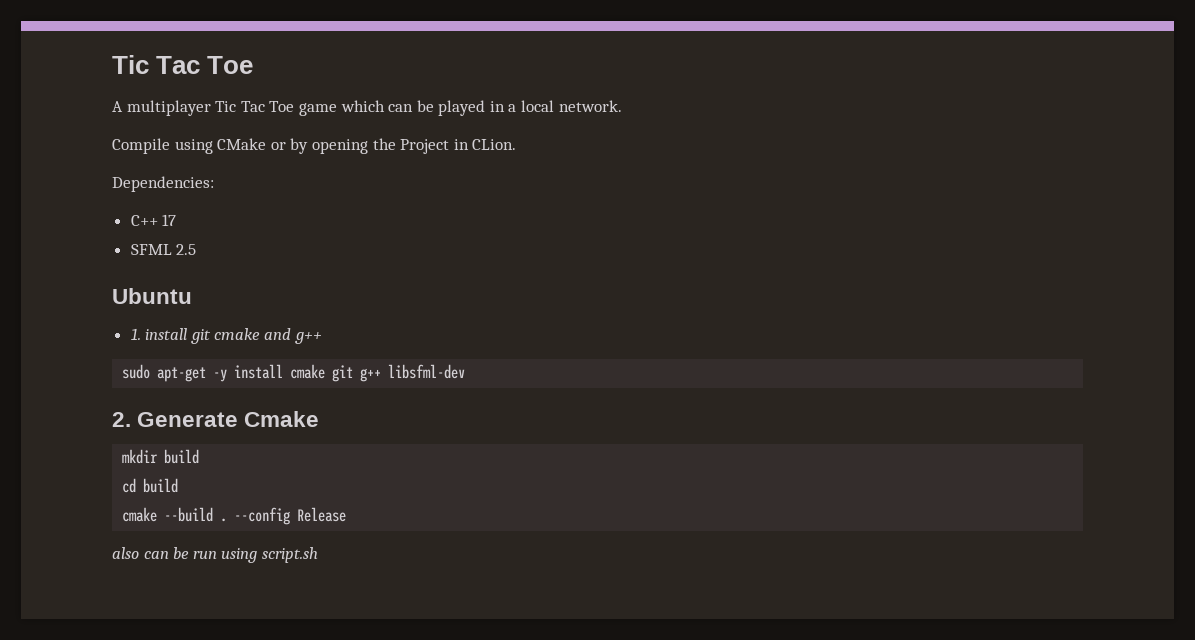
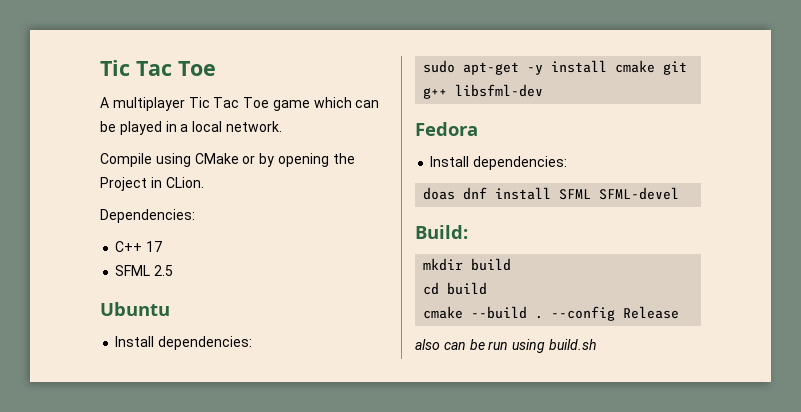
  Ubuntu
- 1. install git cmake and g++
+ Install dependencies:
- 2. Generate Cmake
+ Fedora
+ Install dependencies:
+ doas dnf install SFML SFML-devel
+ Build:
- also can be run using script.sh
+ also can be run using build.sh

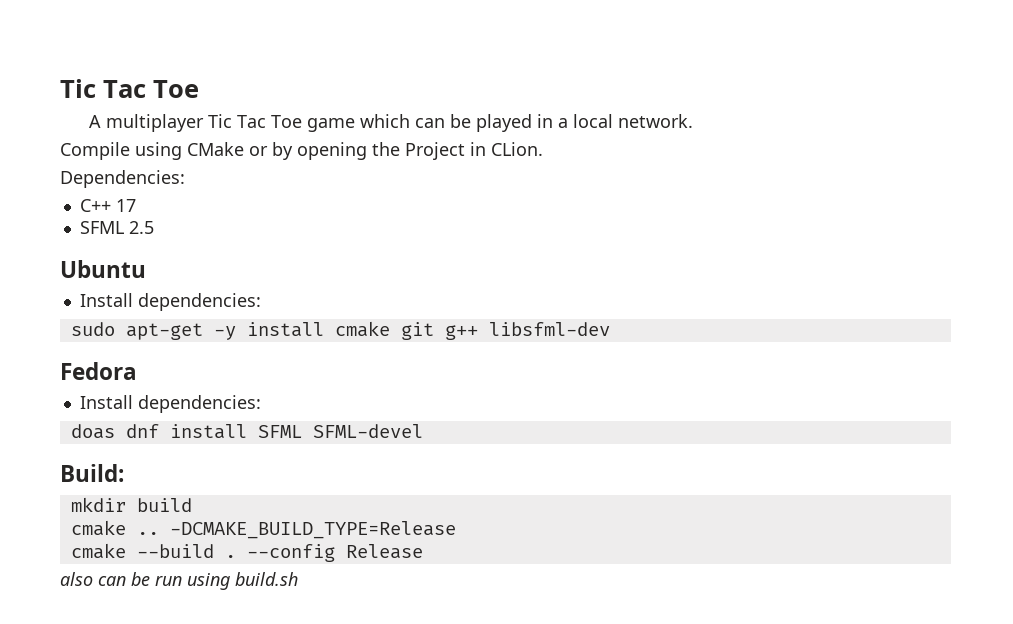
- cd build
+ cmake .. -DCMAKE_BUILD_TYPE=Release

